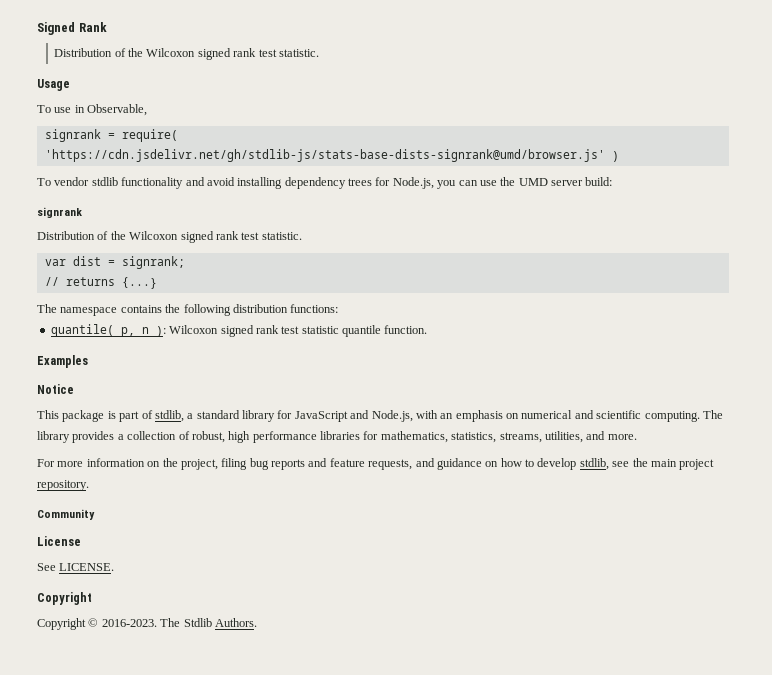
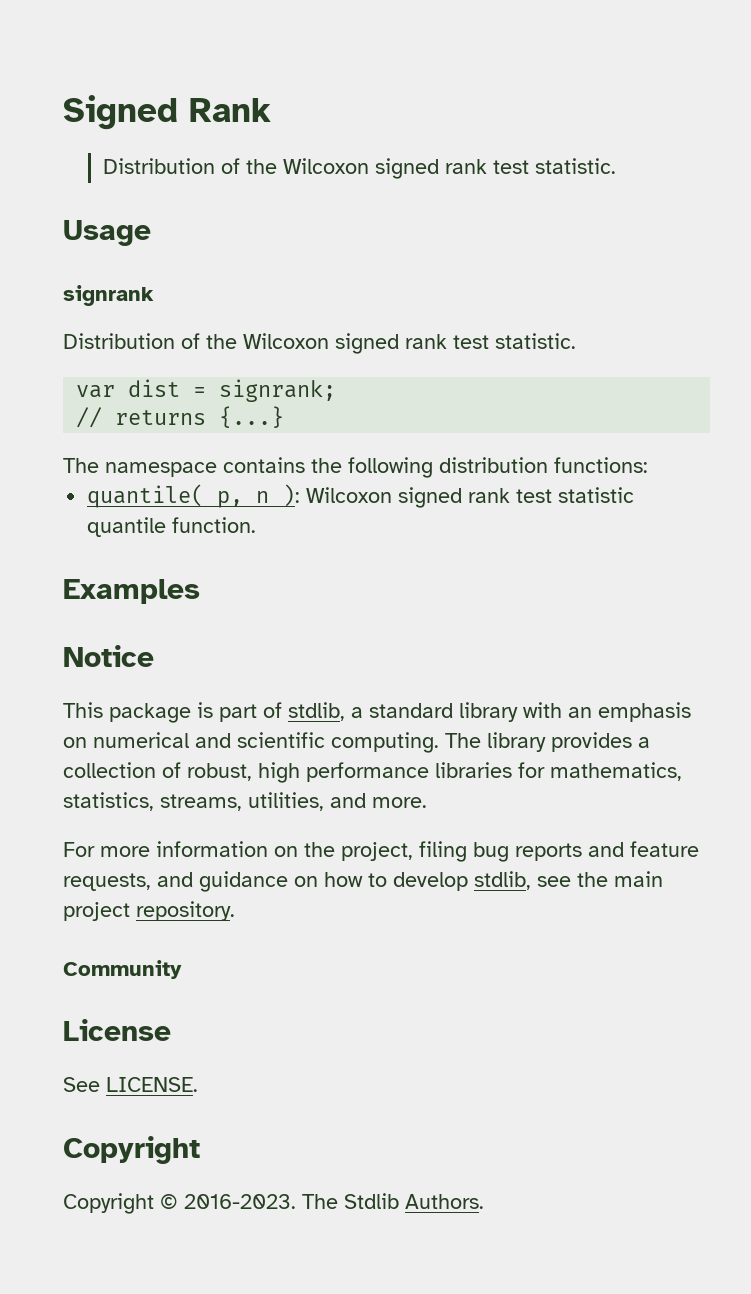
- To use in Observable,
- signrank = require( 'https://cdn.jsdelivr.net/gh/stdlib-js/stats-base-dists-signrank@umd/browser.js' )
- To vendor stdlib functionality and avoid installing dependency trees for Node.js, you can use the UMD server build:
- This package is part of stdlib, a standard library for JavaScript and Node.js, with an emphasis on numerical and scientific computing.
+ This package is part of stdlib, a standard library with an emphasis on numerical and scientific computing.

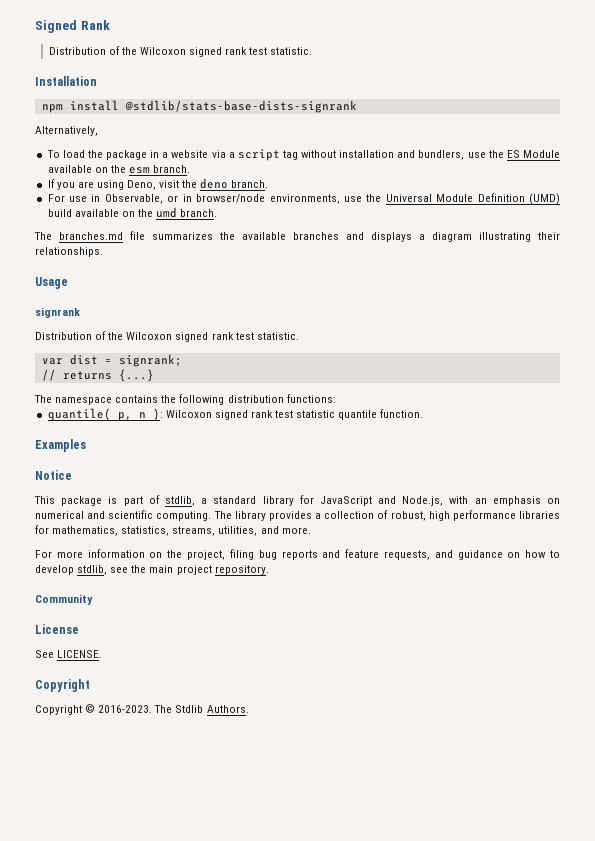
+ Installation
+ npm install @stdlib/stats-base-dists-signrank
+ Alternatively,
+ To load the package in a website via a script tag without installation and bundlers, use the ES Module available on the esm branch.
+ If you are using Deno, visit the deno branch.
+ For use in Observable, or in browser/node environments, use the Universal Module Definition (UMD) build available on the umd branch.
+ The branches.md file summarizes the available branches and displays a diagram illustrating their relationships.
- This package is part of stdlib, a standard library with an emphasis on numerical and scientific computing.
+ This package is part of stdlib, a standard library for JavaScript and Node.js, with an emphasis on numerical and scientific computing.

